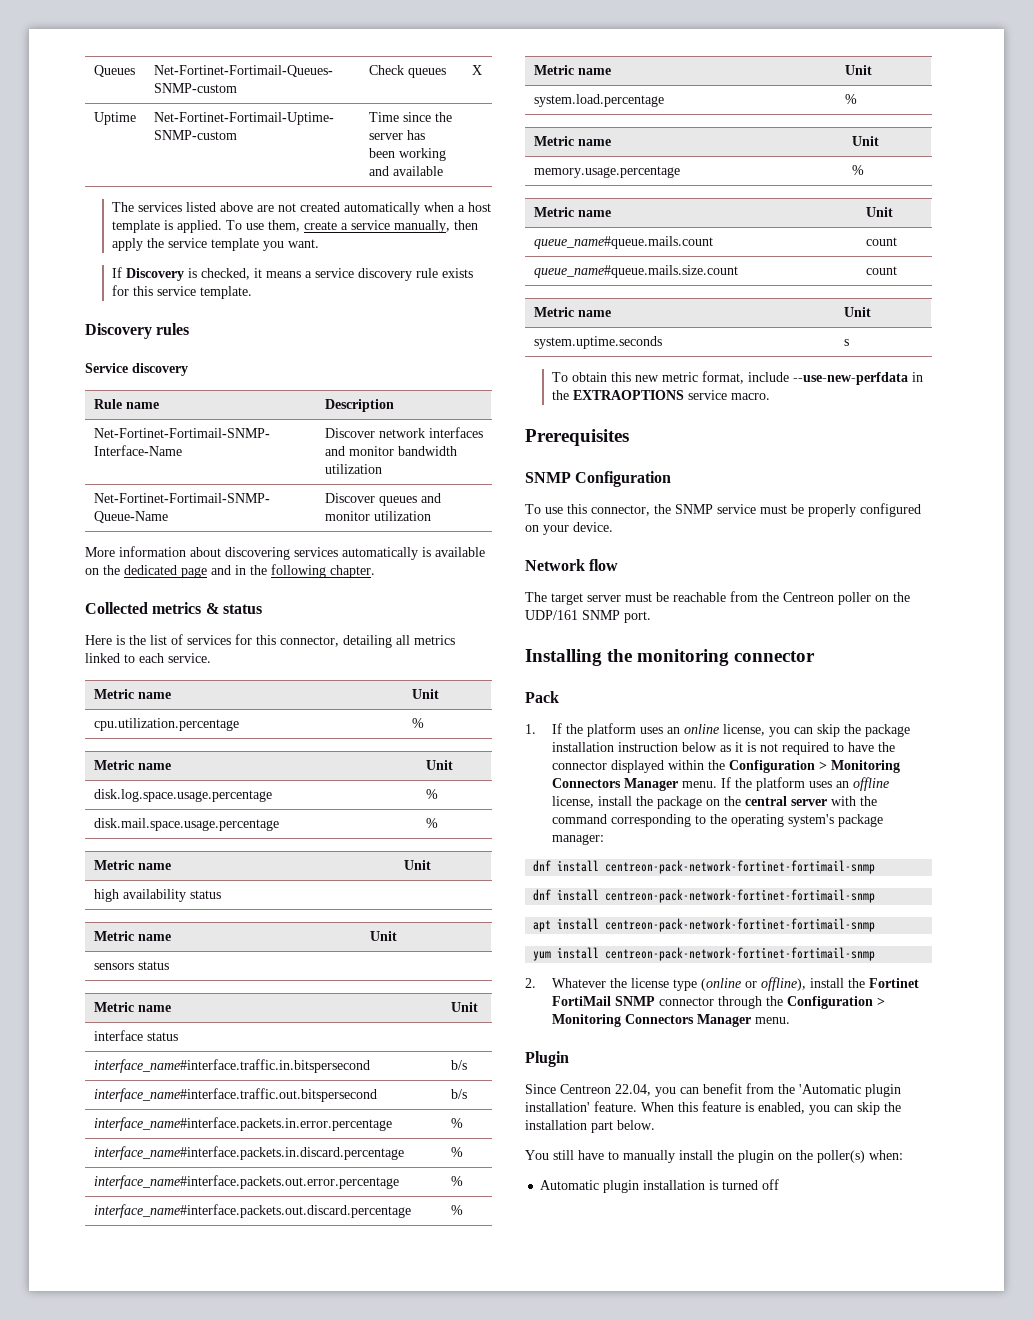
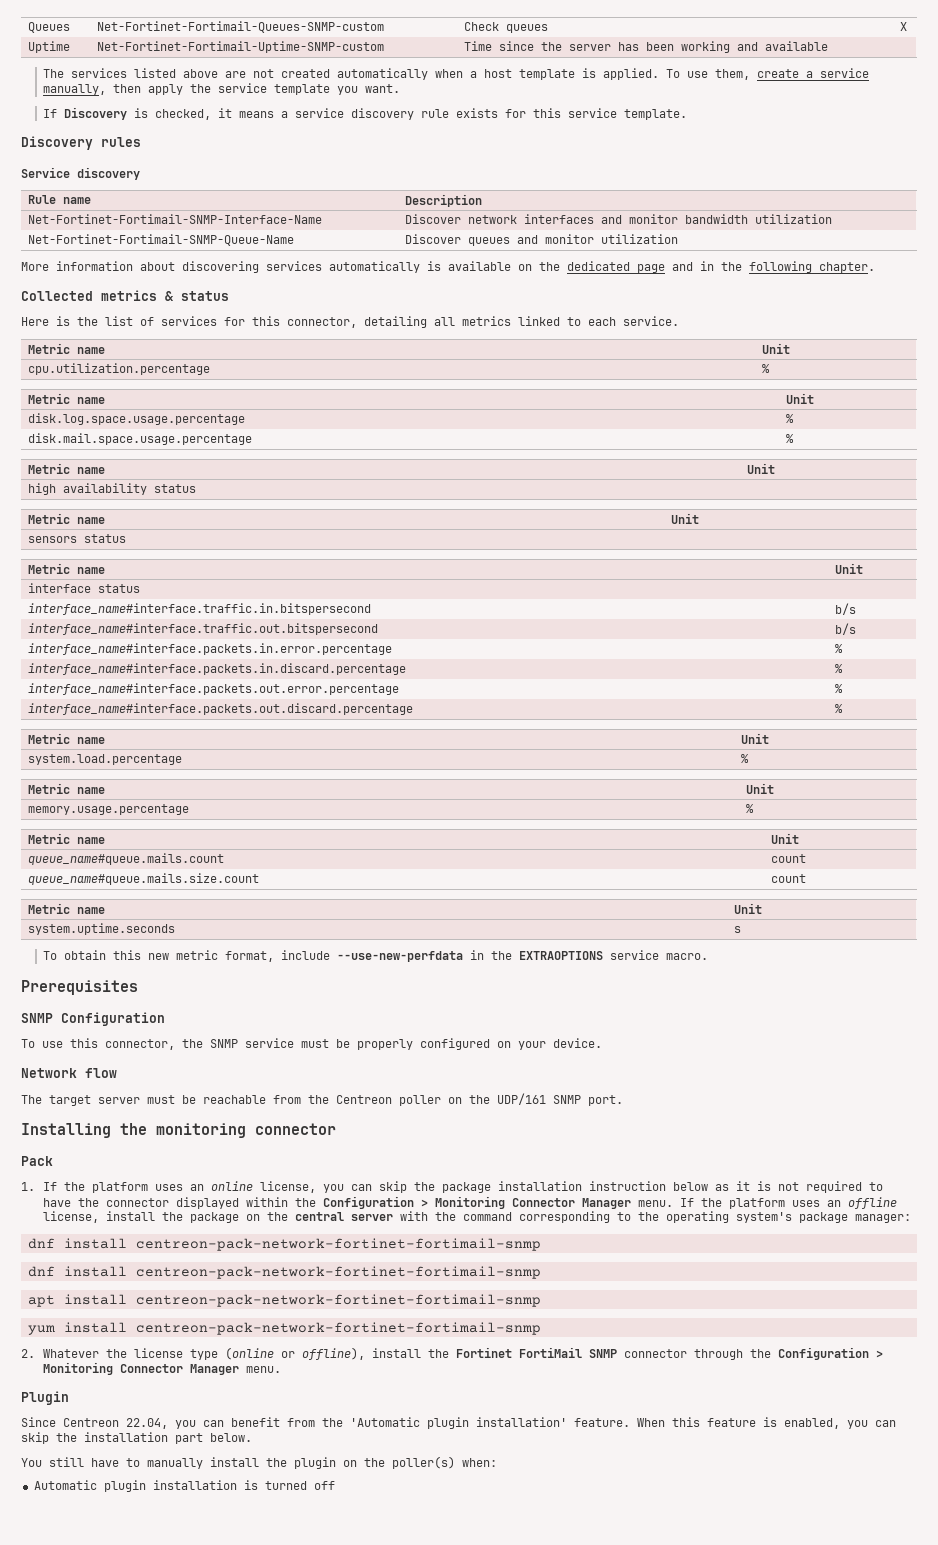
- 1. If the platform uses an online license, you can skip the package installation instruction below as it is not required to have the connector displayed within the Configuration > Monitoring Connectors Manager menu.
+ 1. If the platform uses an online license, you can skip the package installation instruction below as it is not required to have the connector displayed within the Configuration > Monitoring Connector Manager menu.
- 2. Whatever the license type (online or offline), install the Fortinet FortiMail SNMP connector through the Configuration > Monitoring Connectors Manager menu.
+ 2. Whatever the license type (online or offline), install the Fortinet FortiMail SNMP connector through the Configuration > Monitoring Connector Manager menu.

